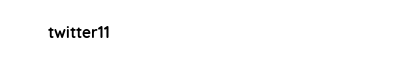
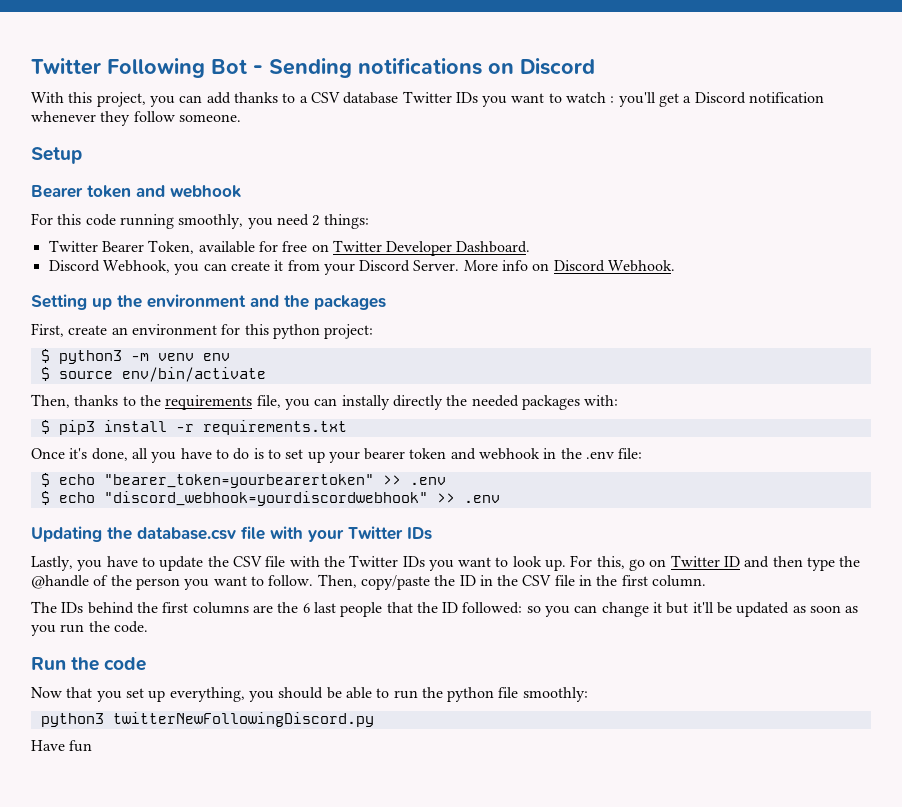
- twitter11
+ Twitter Following Bot - Sending notifications on Discord
+ With this project, you can add thanks to a CSV database Twitter IDs you want to watch : you'll get a Discord notification whenever they follow someone.
+ Setup
+ Bearer token and webhook
+ For this code running smoothly, you need 2 things:
+ Twitter Bearer Token, available for free on Twitter Developer Dashboard.
+ Discord Webhook, you can create it from your Discord Server. More info on Discord Webhook.
+ Setting up the environment and the packages
+ First, create an environment for this python project:
+ $ python3 -m venv env
+ $ source env/bin/activate
+ Then, thanks to the requirements file, you can instally directly the needed packages with:
+ $ pip3 install -r requirements.txt
+ Once it's done, all you have to do is to set up your bearer token and webhook in the .env file:
+ $ echo "bearer_token=yourbearertoken" >> .env
+ $ echo "discord_webhook=yourdiscordwebhook" >> .env
+ Updating the database.csv file with your Twitter IDs
+ Lastly, you have to update the CSV file with the Twitter IDs you want to look up. For this, go on Twitter ID and then type the @handle of the person you want to follow. Then, copy/paste the ID in the CSV file in the first column.
+ The IDs behind the first columns are the 6 last people that the ID followed: so you can change it but it'll be updated as soon as you run the code.
+ Run the code
+ Now that you set up everything, you should be able to run the python file smoothly:
+ python3 twitterNewFollowingDiscord.py
+ Have fun

